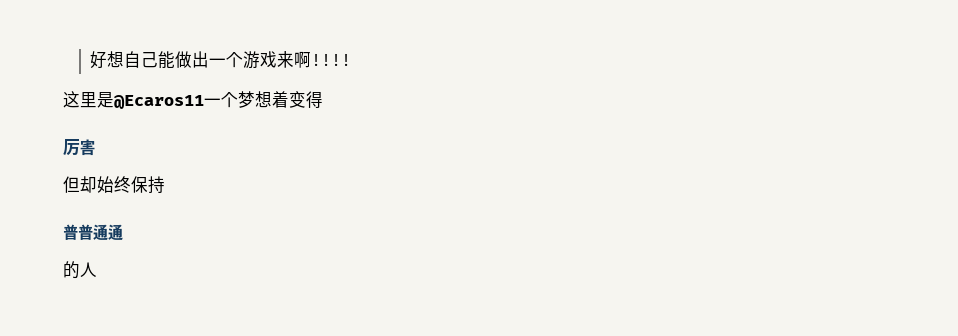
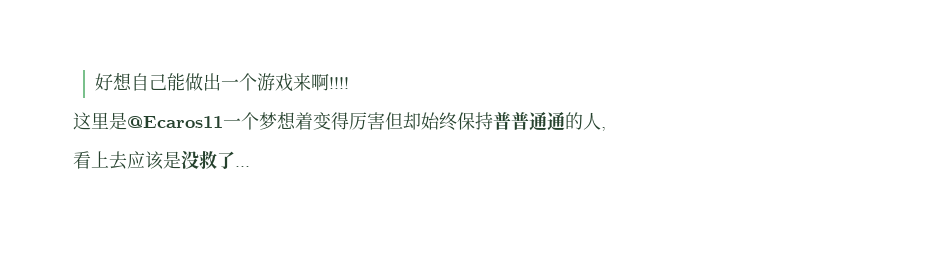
- 这里是@Ecaros11一个梦想着变得
- 厉害
- 但却始终保持
- 普普通通
- 的人
+ 这里是@Ecaros11一个梦想着变得厉害但却始终保持普普通通的人,
+ 看上去应该是没救了...

